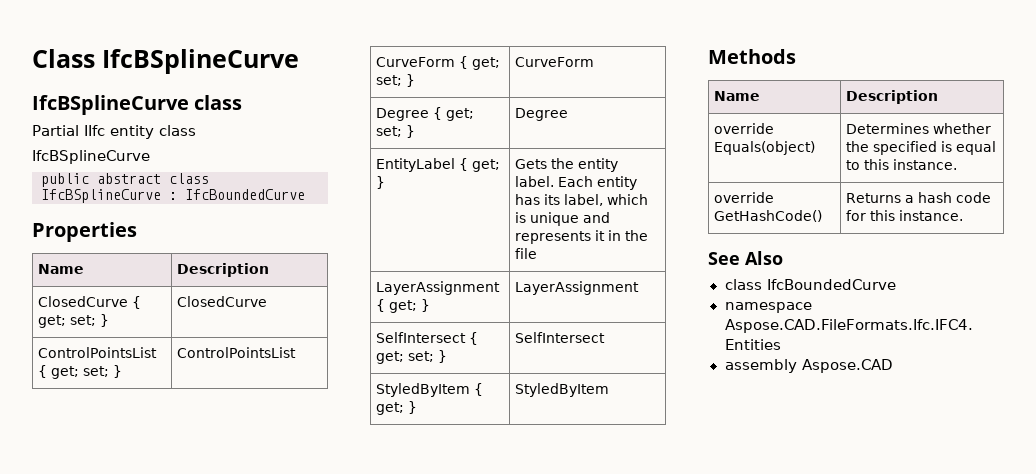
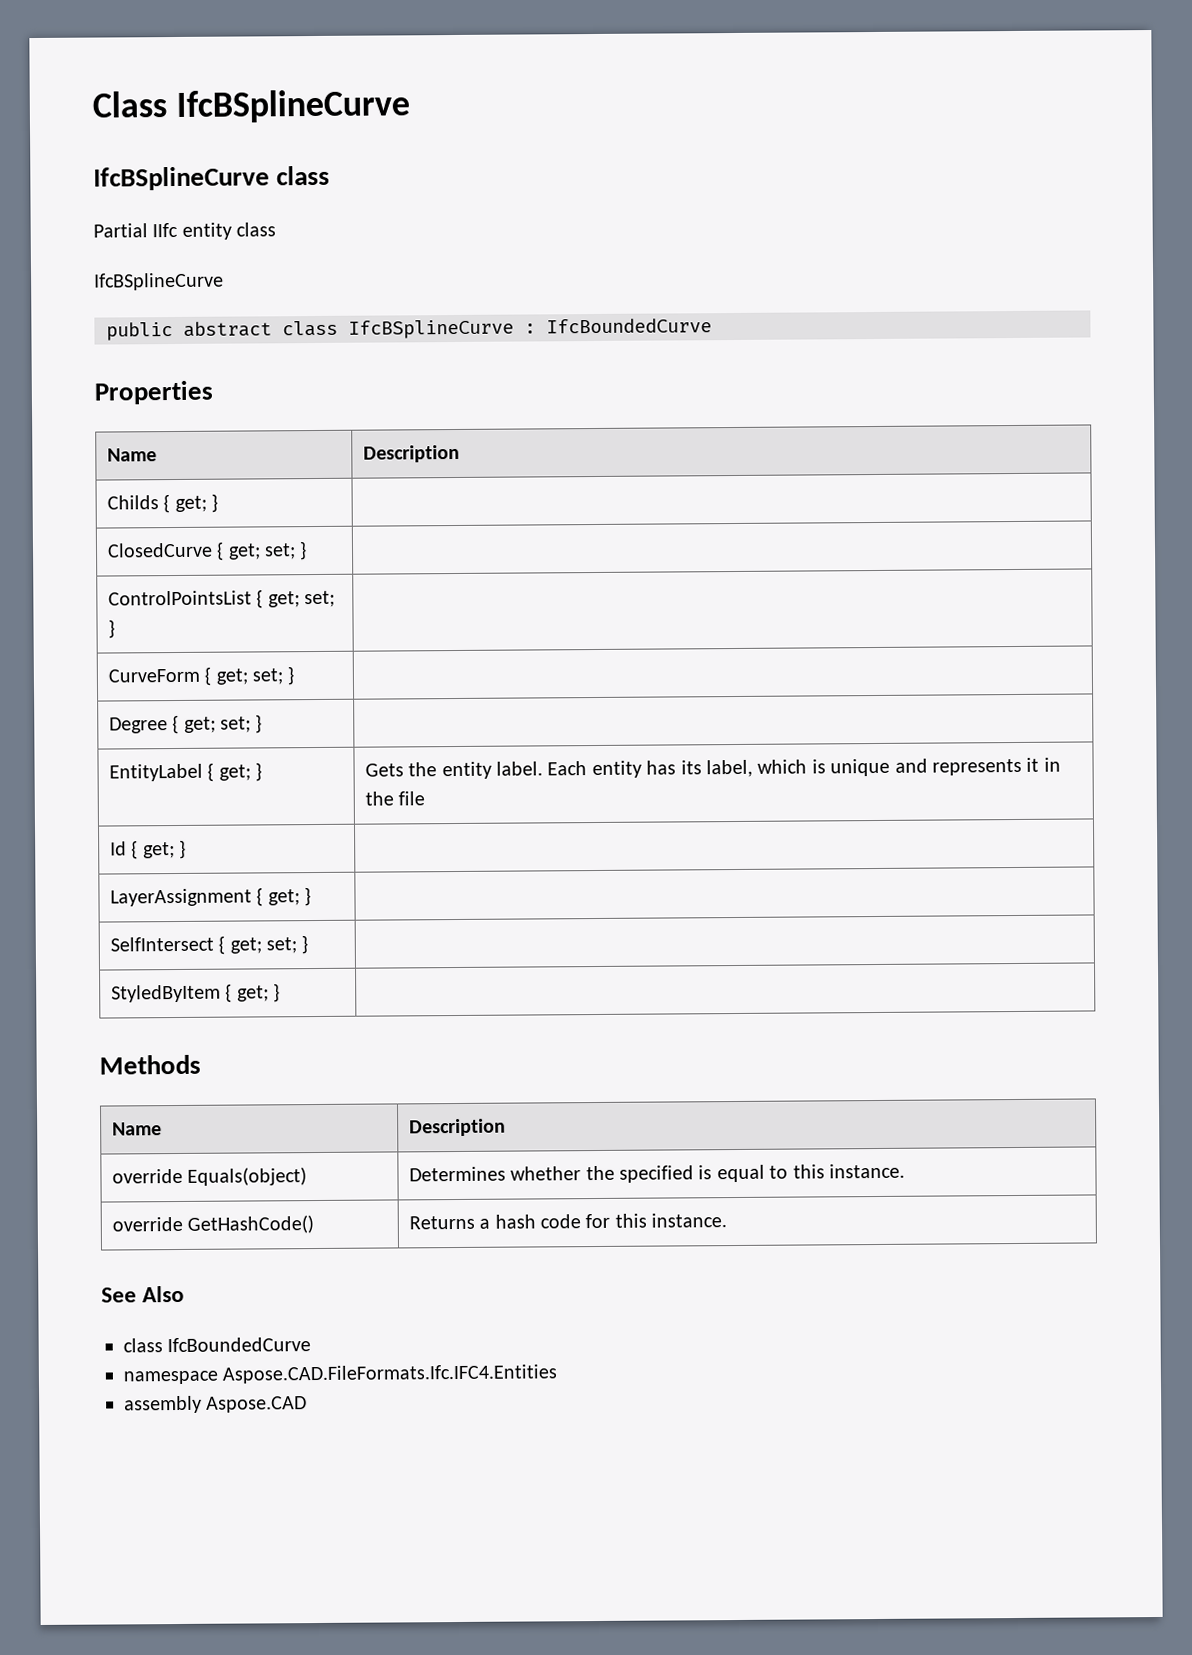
+ Childs { get; } |
- ClosedCurve { get; set; } | ClosedCurve
+ ClosedCurve { get; set; } |
- ControlPointsList { get; set; } | ControlPointsList
+ ControlPointsList { get; set; } |
- CurveForm { get; set; } | CurveForm
+ CurveForm { get; set; } |
- Degree { get; set; } | Degree
+ Degree { get; set; } |
+ Id { get; } |
- LayerAssignment { get; } | LayerAssignment
+ LayerAssignment { get; } |
- SelfIntersect { get; set; } | SelfIntersect
+ SelfIntersect { get; set; } |
- StyledByItem { get; } | StyledByItem
+ StyledByItem { get; } |

